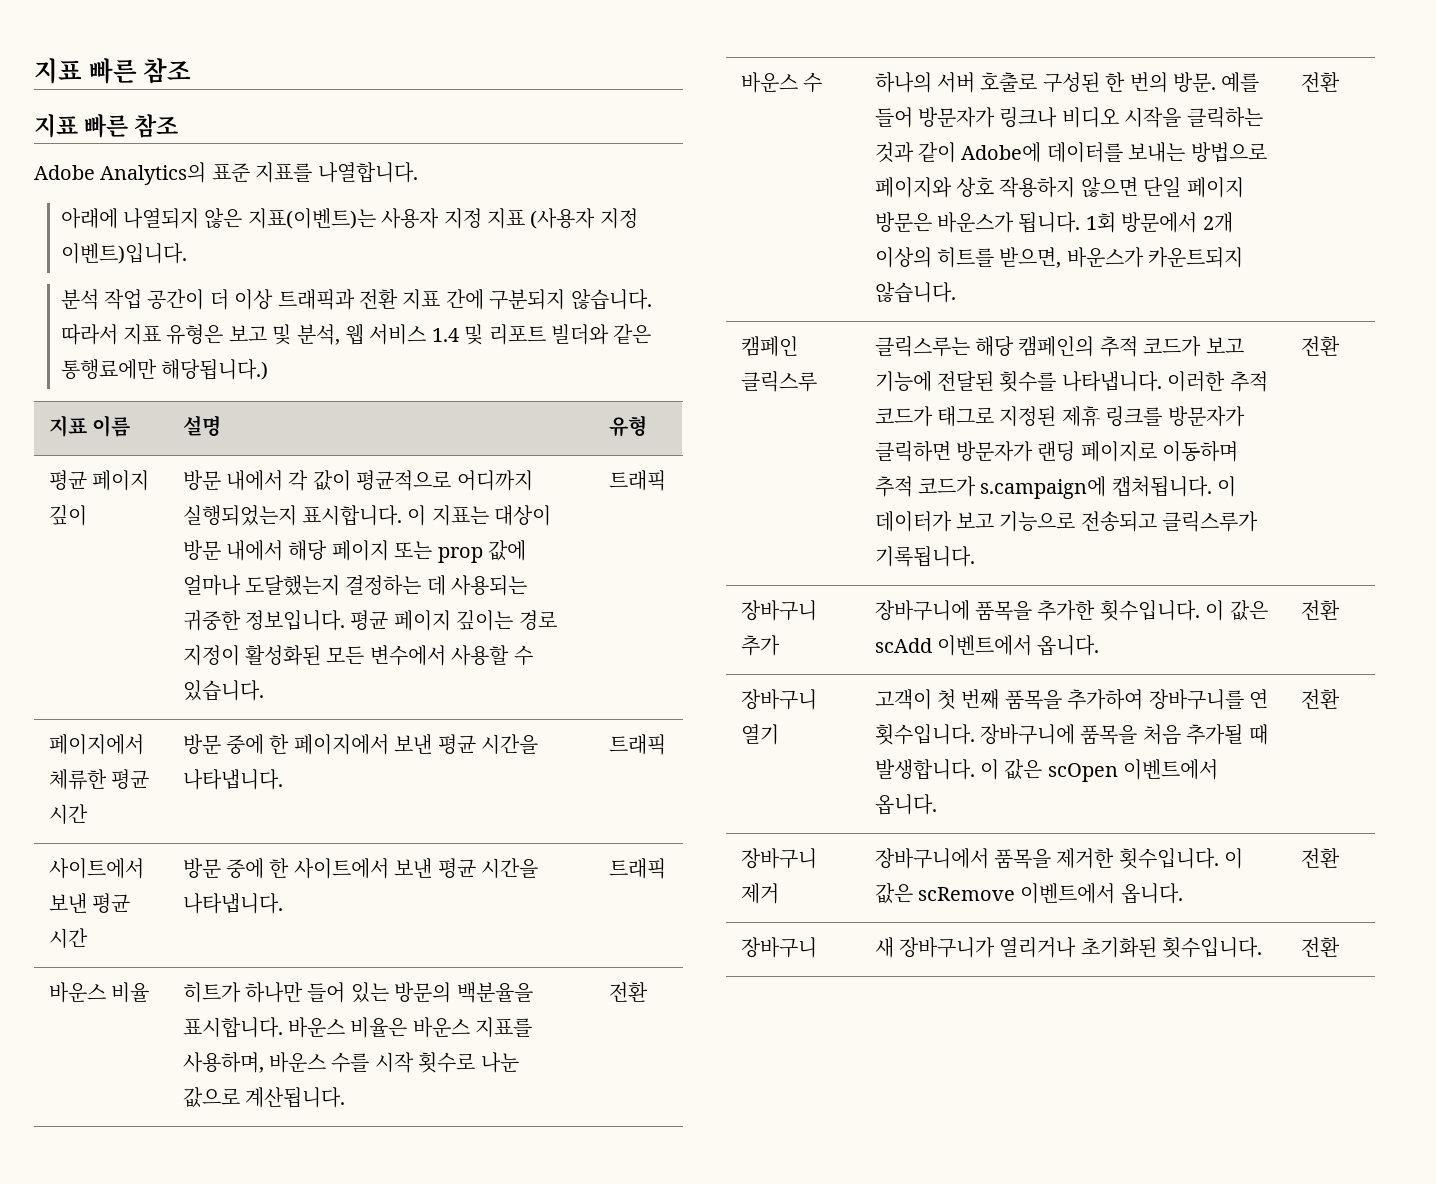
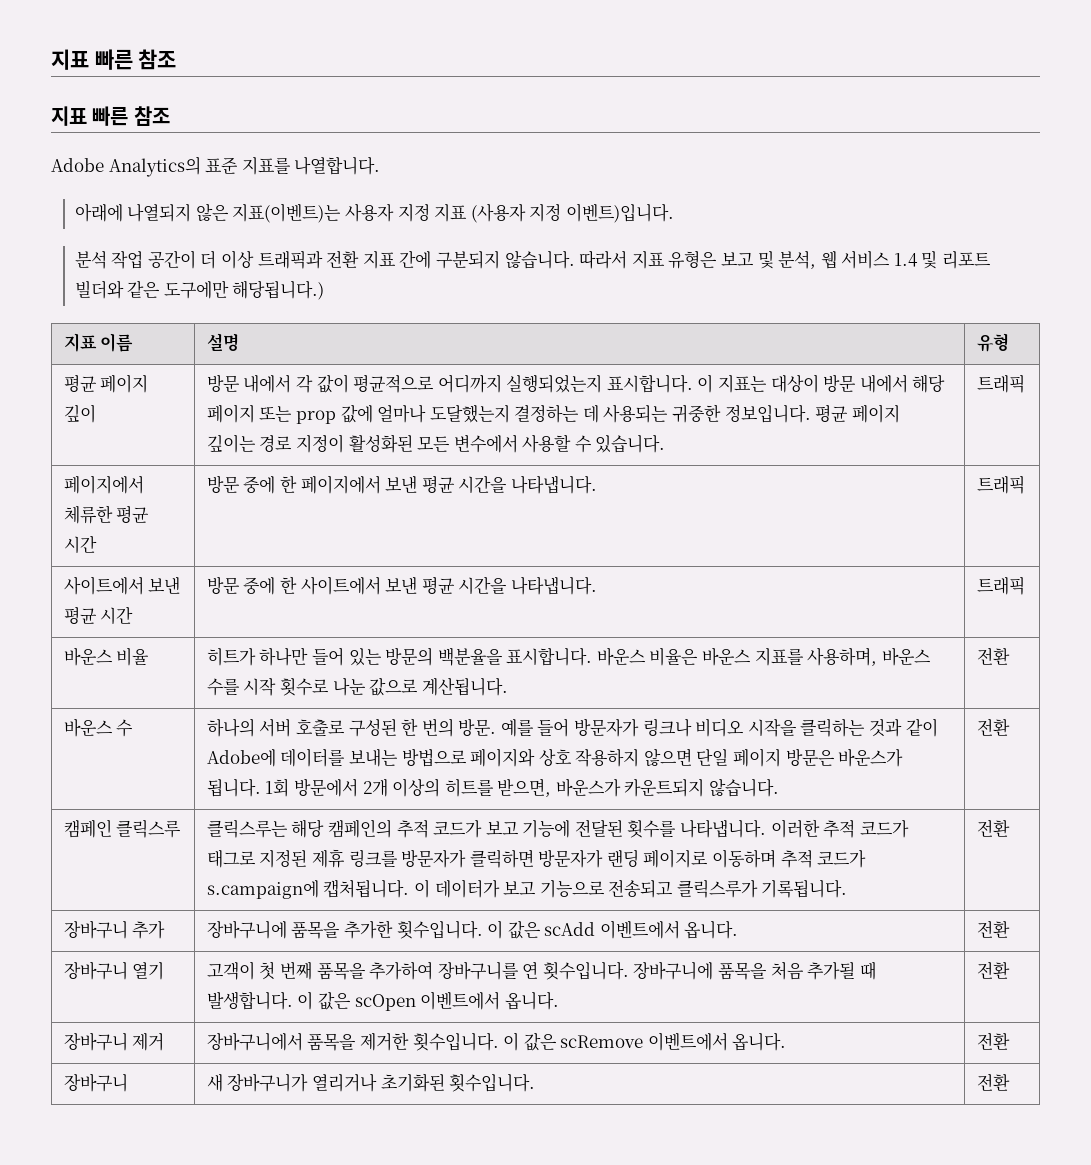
- 따라서 지표 유형은 보고 및 분석, 웹 서비스 1.4 및 리포트 빌더와 같은 통행료에만 해당됩니다.)
+ 따라서 지표 유형은 보고 및 분석, 웹 서비스 1.4 및 리포트 빌더와 같은 도구에만 해당됩니다.)

